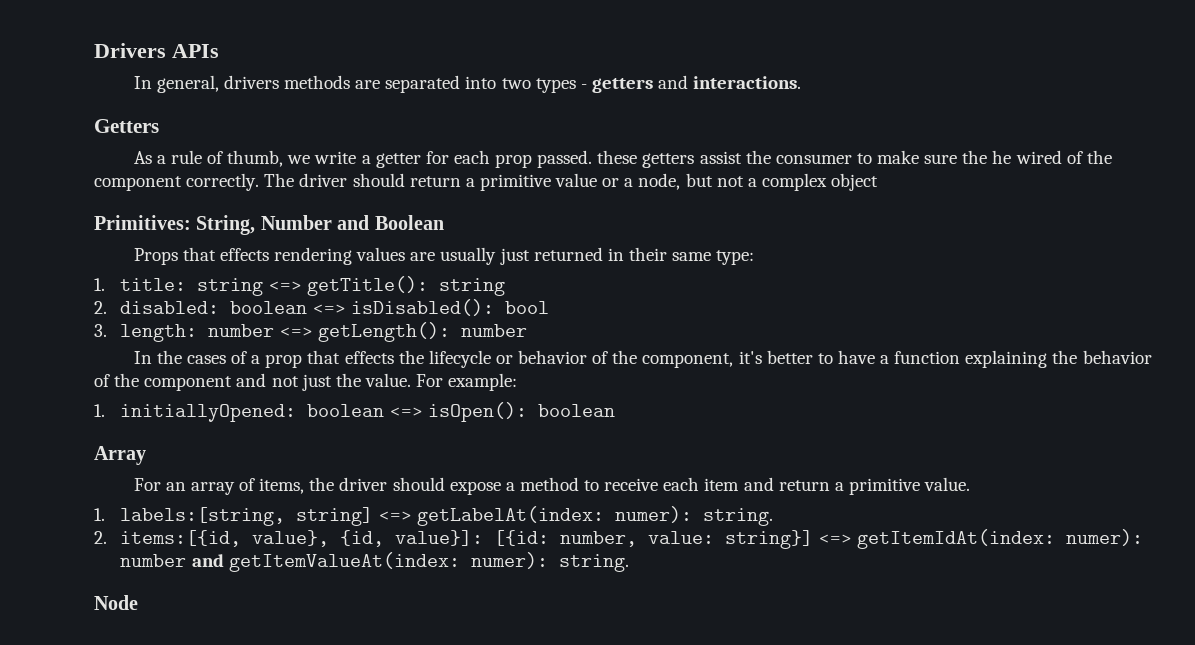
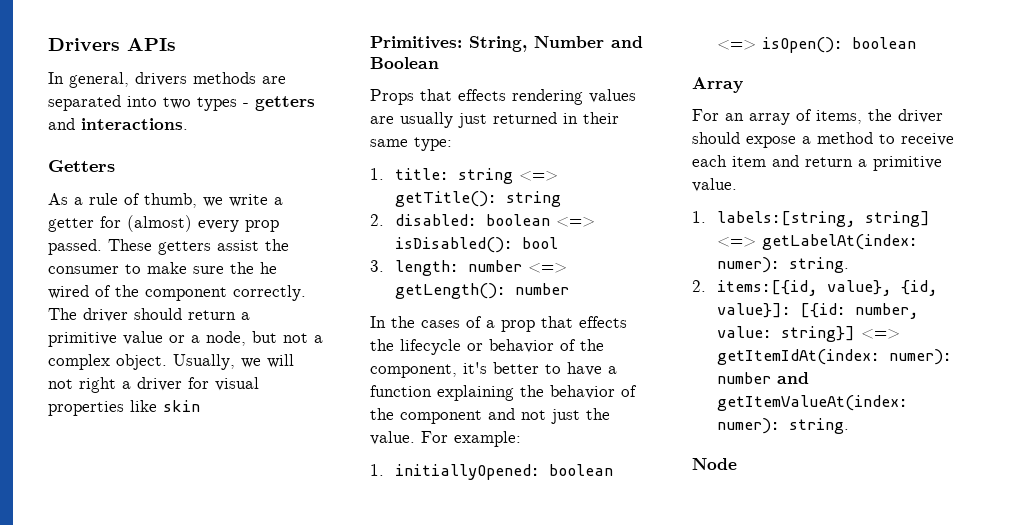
- As a rule of thumb, we write a getter for each prop passed. these getters assist the consumer to make sure the he wired of the component correctly.
+ As a rule of thumb, we write a getter for (almost) every prop passed. These getters assist the consumer to make sure the he wired of the component correctly.
- The driver should return a primitive value or a node, but not a complex object
+ The driver should return a primitive value or a node, but not a complex object. Usually, we will not right a driver for visual properties like skin

